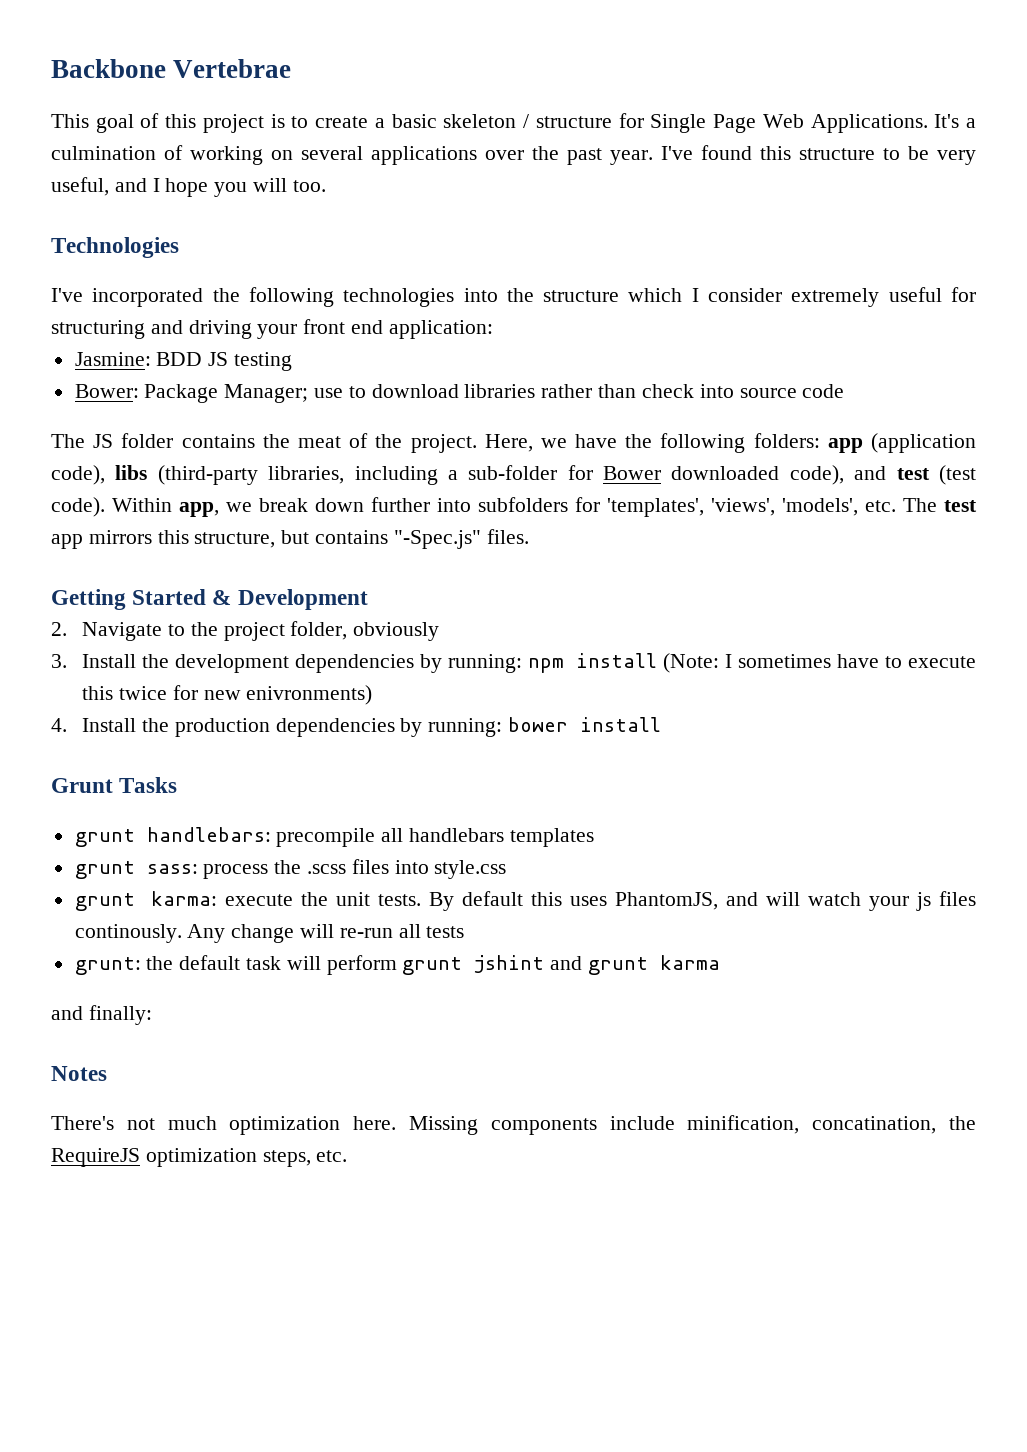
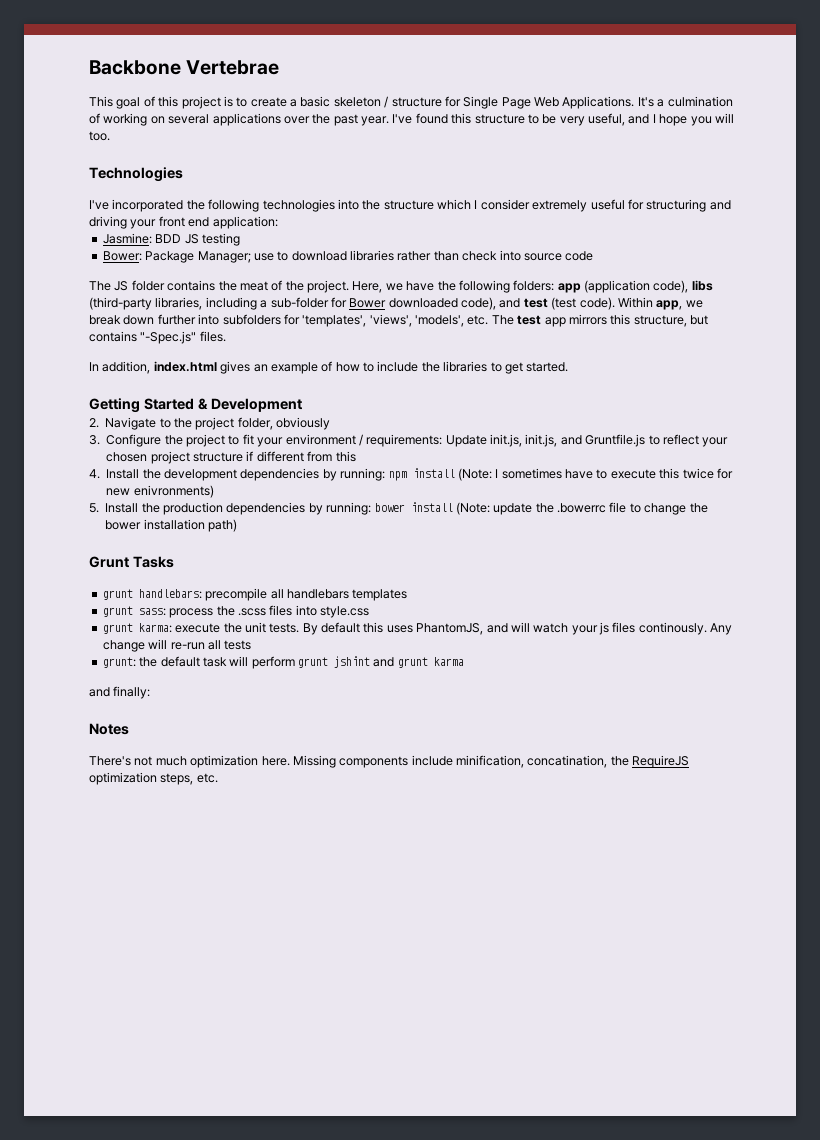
+ In addition, index.html gives an example of how to include the libraries to get started.
- 3. Install the development dependencies by running: npm install (Note: I sometimes have to execute this twice for new enivronments)
+ 3. Configure the project to fit your environment / requirements: Update init.js, init.js, and Gruntfile.js to reflect your chosen project structure if different from this
+ 4. Install the development dependencies by running: npm install (Note: I sometimes have to execute this twice for new enivronments)
- 4. Install the production dependencies by running: bower install
+ 5. Install the production dependencies by running: bower install (Note: update the .bowerrc file to change the bower installation path)

